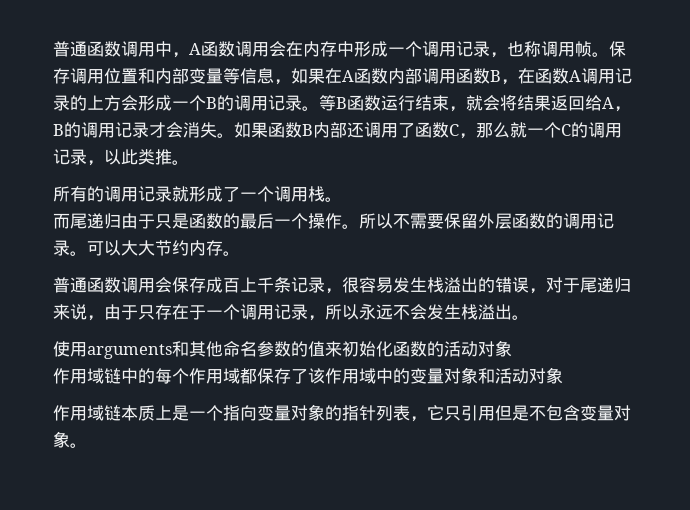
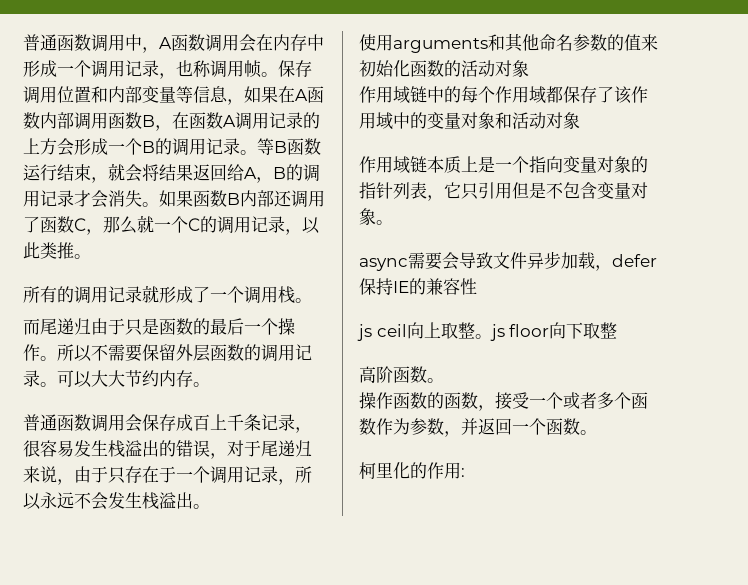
+ async需要会导致文件异步加载，defer保持IE的兼容性
+ js ceil向上取整。js floor向下取整
+ 高阶函数。
+ 操作函数的函数，接受一个或者多个函数作为参数，并返回一个函数。
+ 柯里化的作用:

